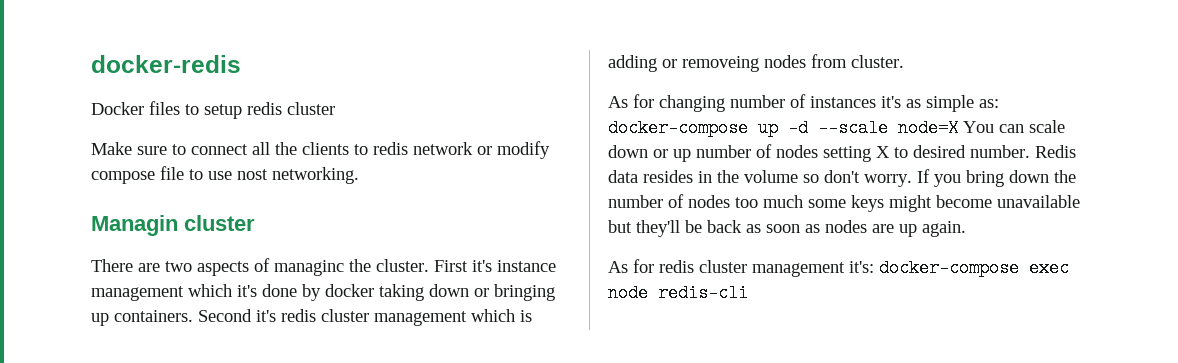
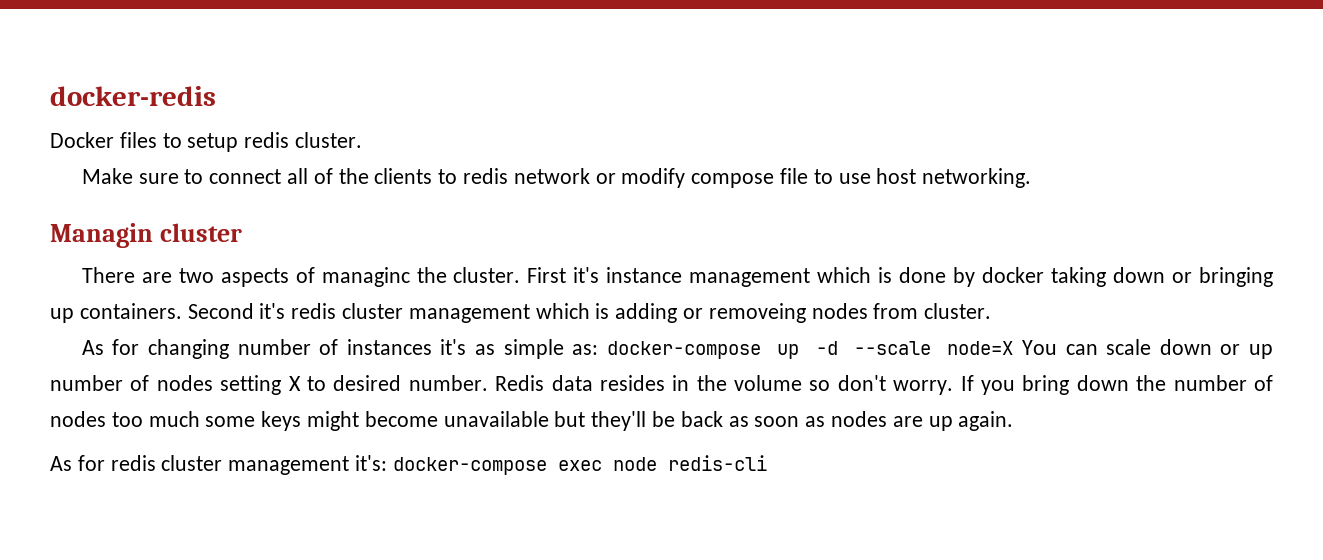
- Docker files to setup redis cluster
+ Docker files to setup redis cluster.
- Make sure to connect all the clients to redis network or modify compose file to use nost networking.
+ Make sure to connect all of the clients to redis network or modify compose file to use host networking.
- First it's instance management which it's done by docker taking down or bringing up containers.
+ First it's instance management which is done by docker taking down or bringing up containers.

